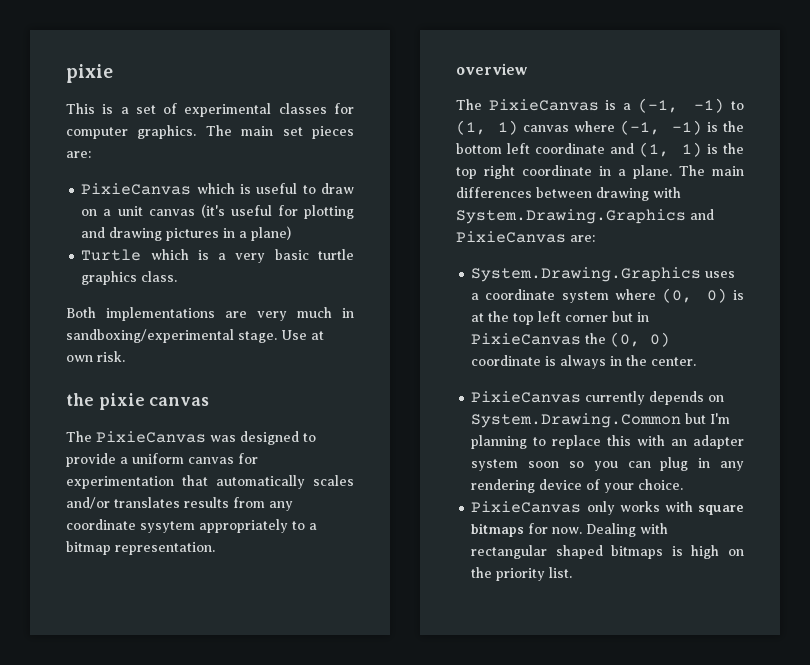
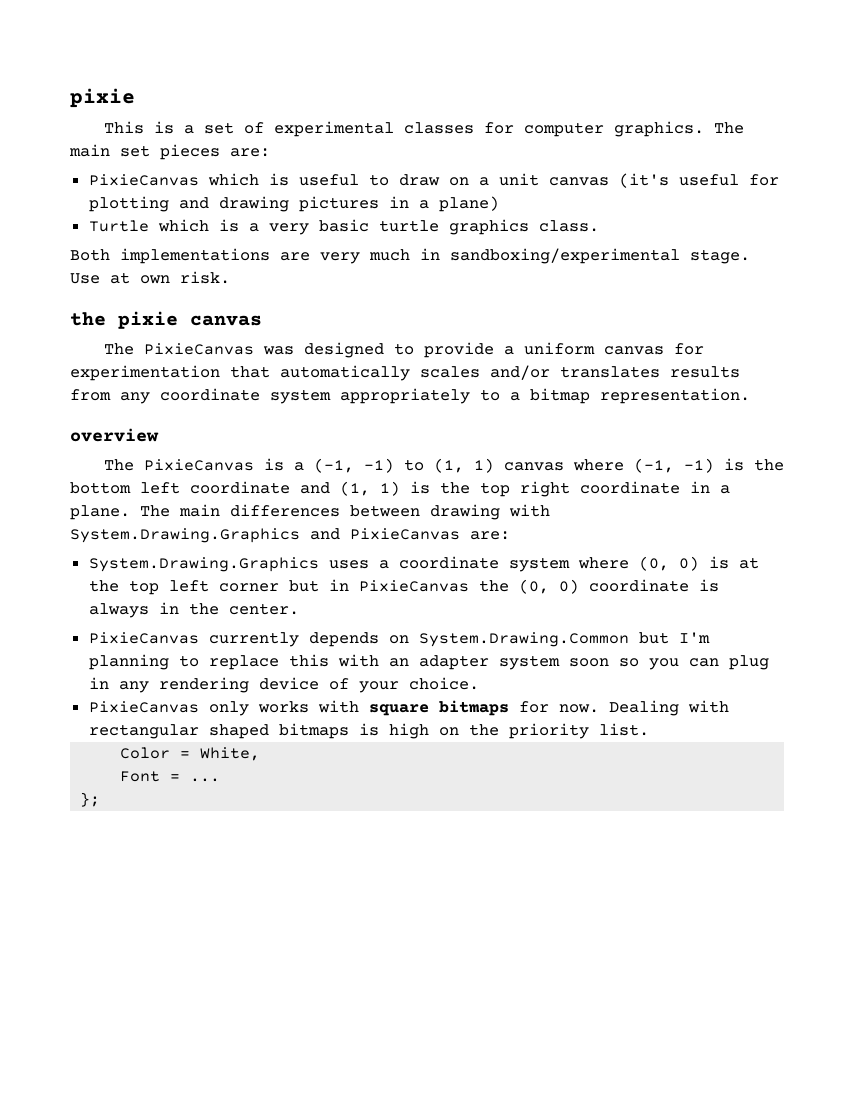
- The PixieCanvas was designed to provide a uniform canvas for experimentation that automatically scales and/or translates results from any coordinate sysytem appropriately to a bitmap representation.
+ The PixieCanvas was designed to provide a uniform canvas for experimentation that automatically scales and/or translates results from any coordinate system appropriately to a bitmap representation.
+ Color = White,
+ Font = ...
+ };

